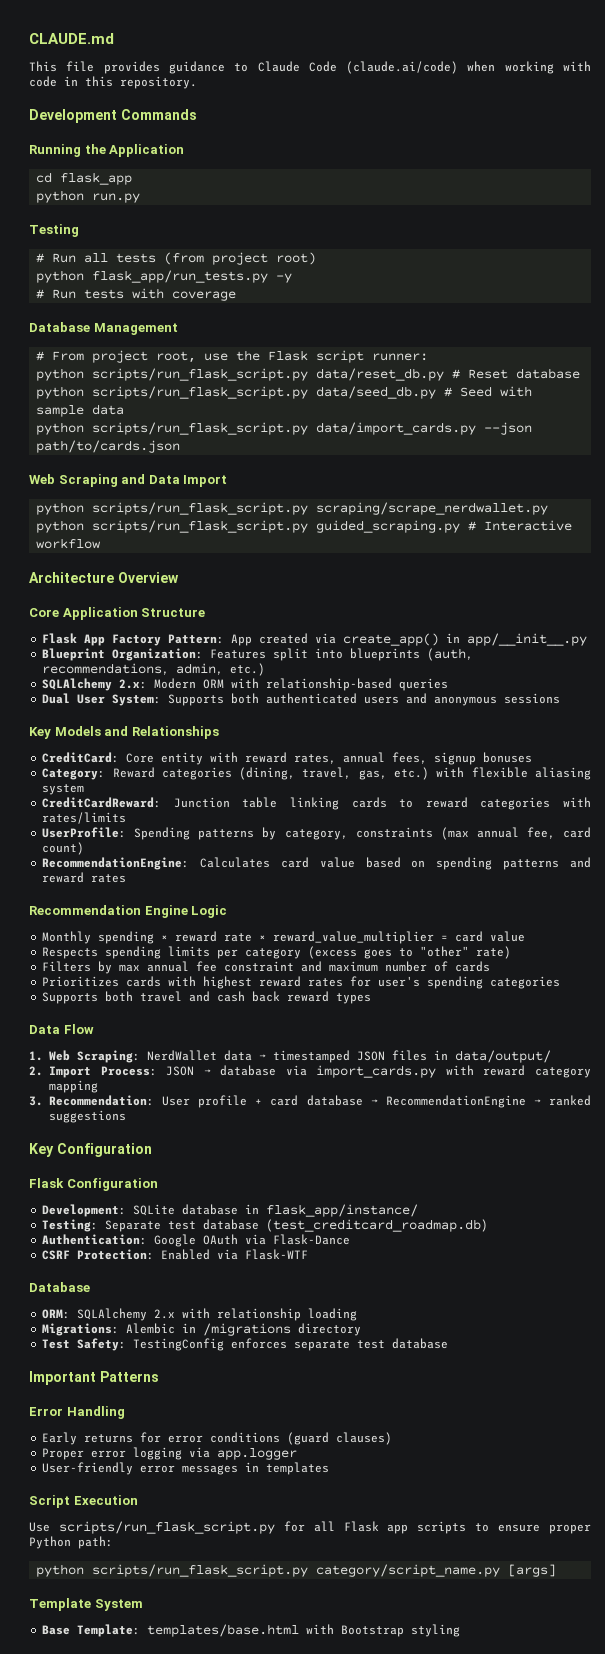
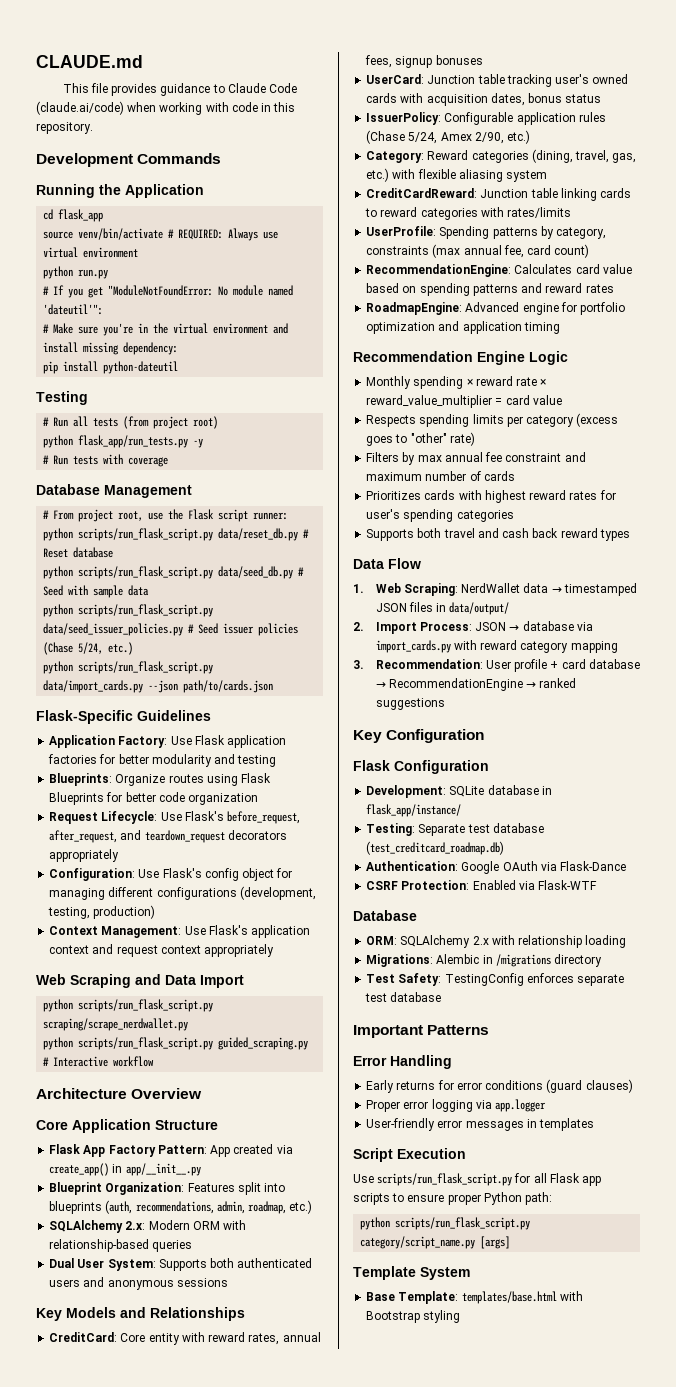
+ source venv/bin/activate # REQUIRED: Always use virtual environment
  python run.py
+ # If you get "ModuleNotFoundError: No module named 'dateutil'":
+ # Make sure you're in the virtual environment and install missing dependency:
+ pip install python-dateutil
+ python scripts/run_flask_script.py data/seed_issuer_policies.py # Seed issuer policies (Chase 5/24, etc.)
+ Flask-Specific Guidelines
+ Application Factory: Use Flask application factories for better modularity and testing
+ Blueprints: Organize routes using Flask Blueprints for better code organization
+ Request Lifecycle: Use Flask's before_request, after_request, and teardown_request decorators appropriately
+ Configuration: Use Flask's config object for managing different configurations (development, testing, production)
+ Context Management: Use Flask's application context and request context appropriately
- Blueprint Organization: Features split into blueprints (auth, recommendations, admin, etc.)
+ Blueprint Organization: Features split into blueprints (auth, recommendations, admin, roadmap, etc.)
+ UserCard: Junction table tracking user's owned cards with acquisition dates, bonus status
+ IssuerPolicy: Configurable application rules (Chase 5/24, Amex 2/90, etc.)
+ RoadmapEngine: Advanced engine for portfolio optimization and application timing

